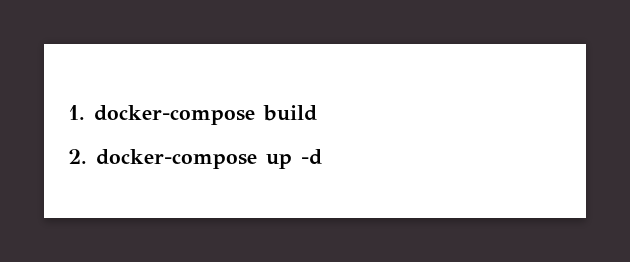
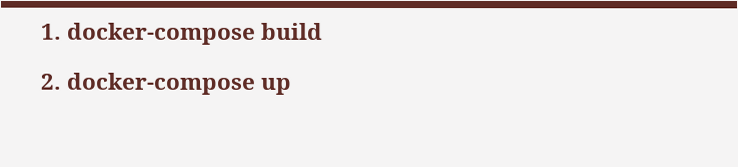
- 2. docker-compose up -d
+ 2. docker-compose up

